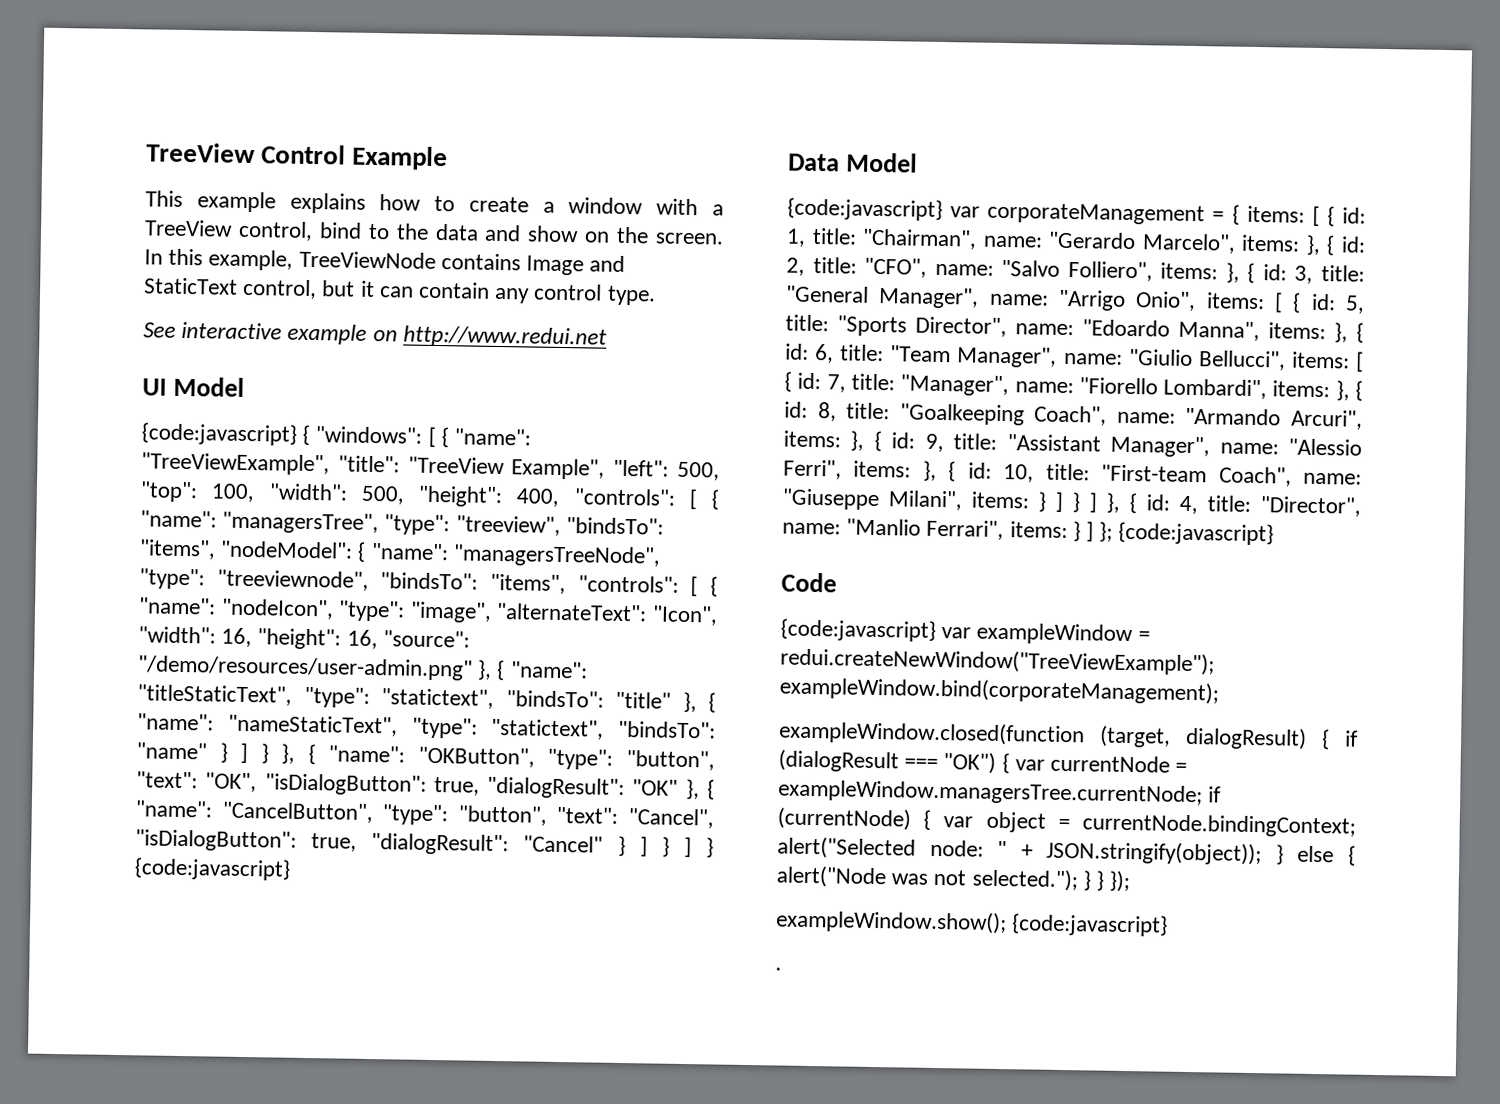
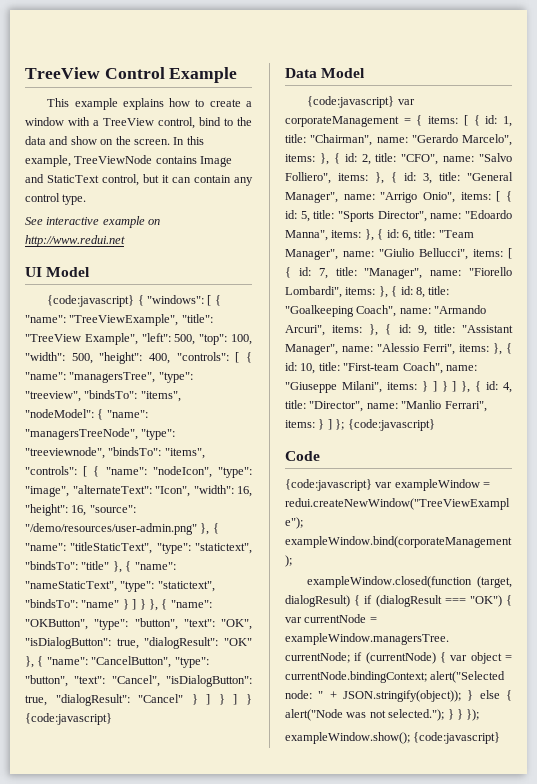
- .

